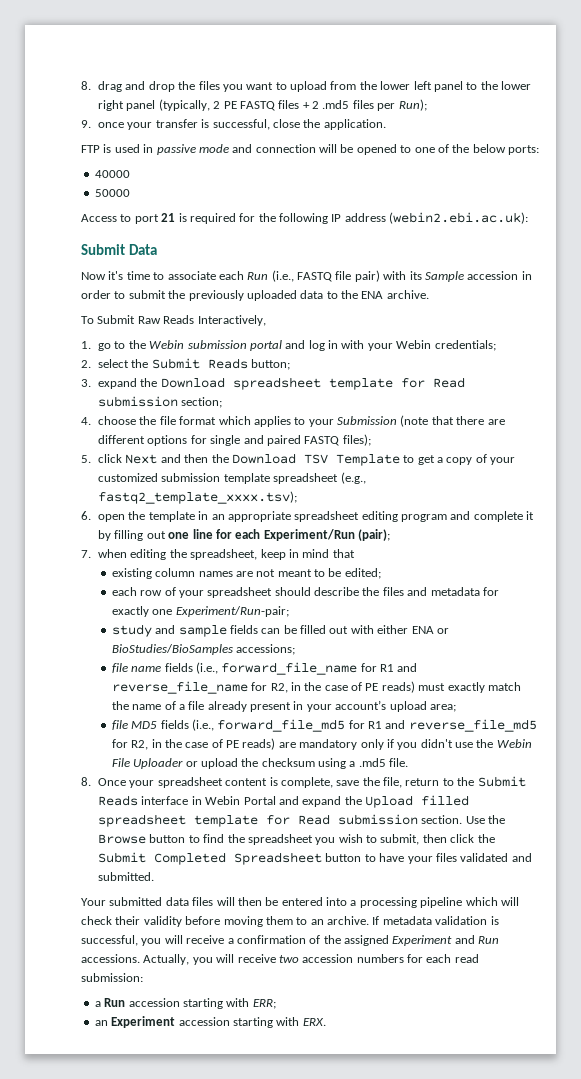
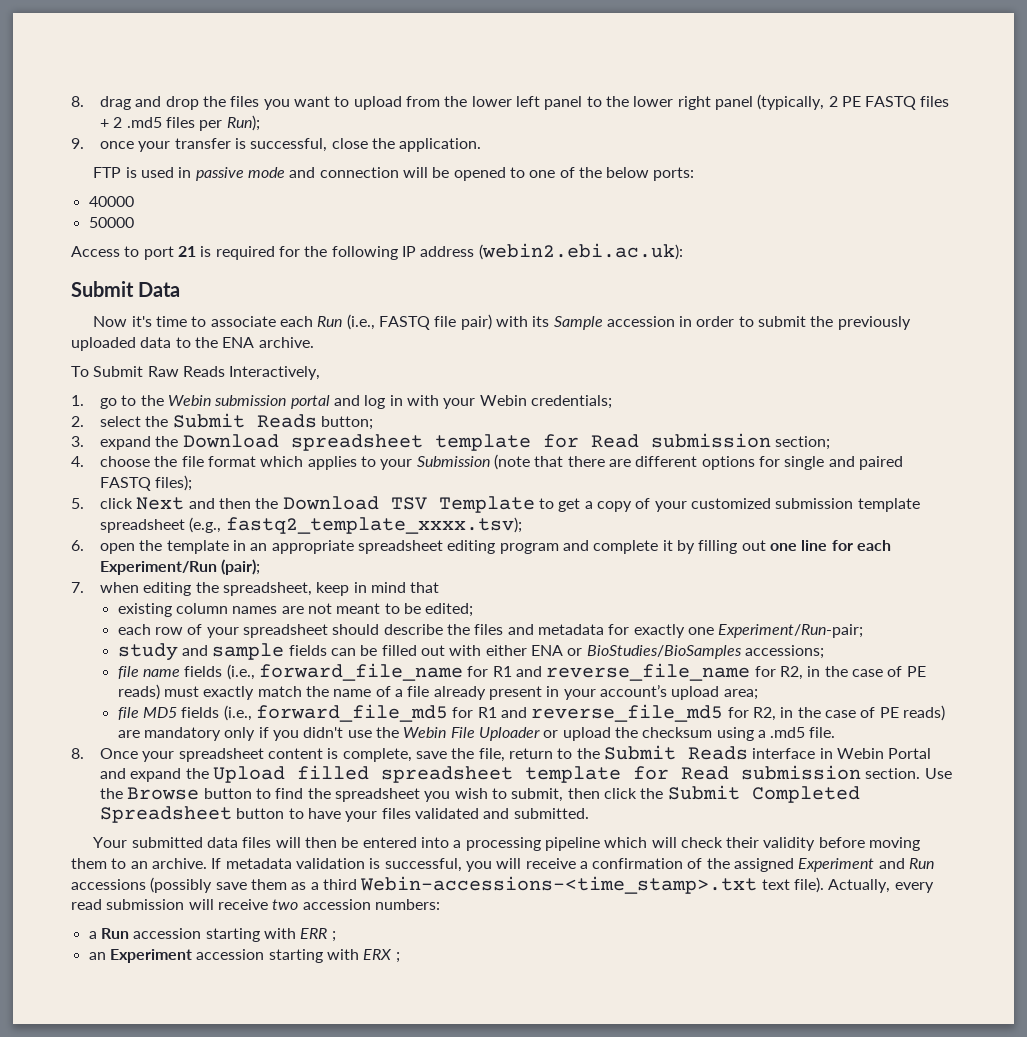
- If metadata validation is successful, you will receive a confirmation of the assigned Experiment and Run accessions. Actually, you will receive two accession numbers for each read submission:
+ If metadata validation is successful, you will receive a confirmation of the assigned Experiment and Run accessions (possibly save them as a third Webin-accessions-<time_stamp>.txt text file). Actually, every read submission will receive two accession numbers:
- a Run accession starting with ERR;
+ a Run accession starting with ERR ;
- an Experiment accession starting with ERX.
+ an Experiment accession starting with ERX ;

